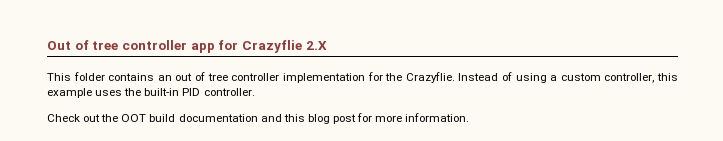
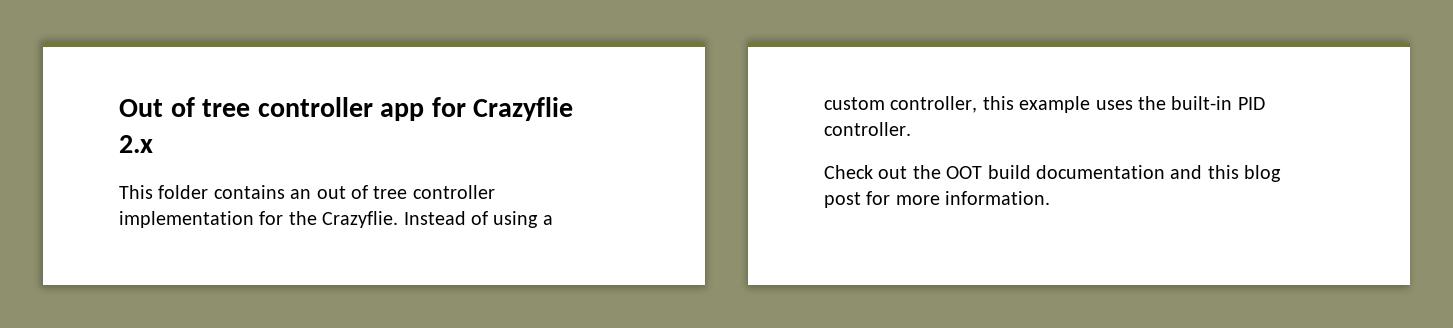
- Out of tree controller app for Crazyflie 2.X
+ Out of tree controller app for Crazyflie 2.x

